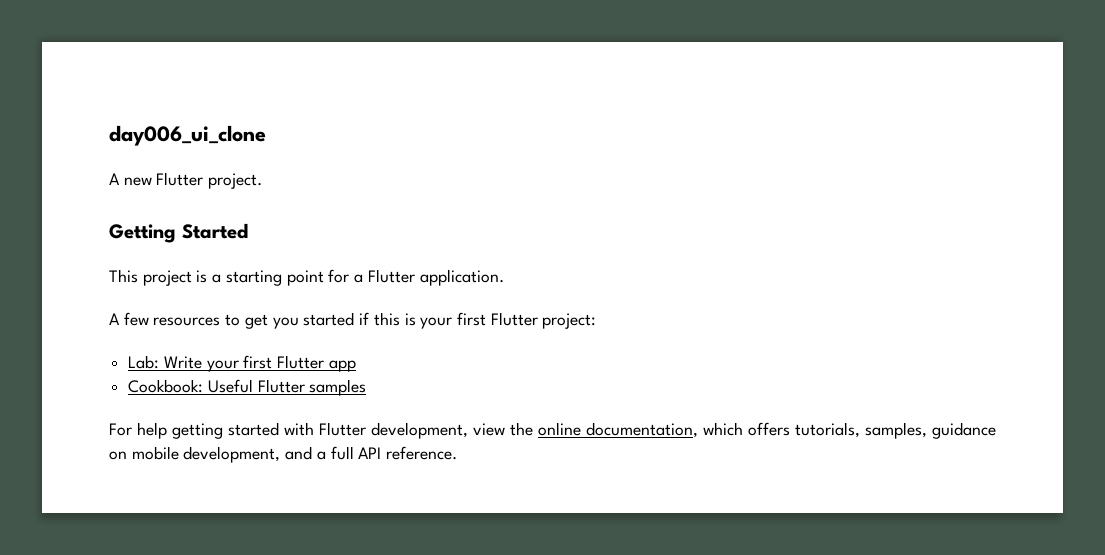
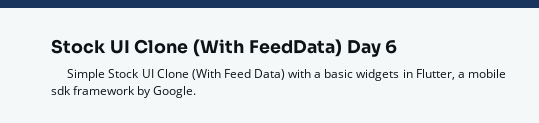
- day006_ui_clone
- A new Flutter project.
- Getting Started
- This project is a starting point for a Flutter application.
- A few resources to get you started if this is your first Flutter project:
- Lab: Write your first Flutter app
- Cookbook: Useful Flutter samples
- For help getting started with Flutter development, view the online documentation, which offers tutorials, samples, guidance on mobile development, and a full API reference.
+ Stock UI Clone (With FeedData) Day 6
+ Simple Stock UI Clone (With Feed Data) with a basic widgets in Flutter, a mobile sdk framework by Google.

